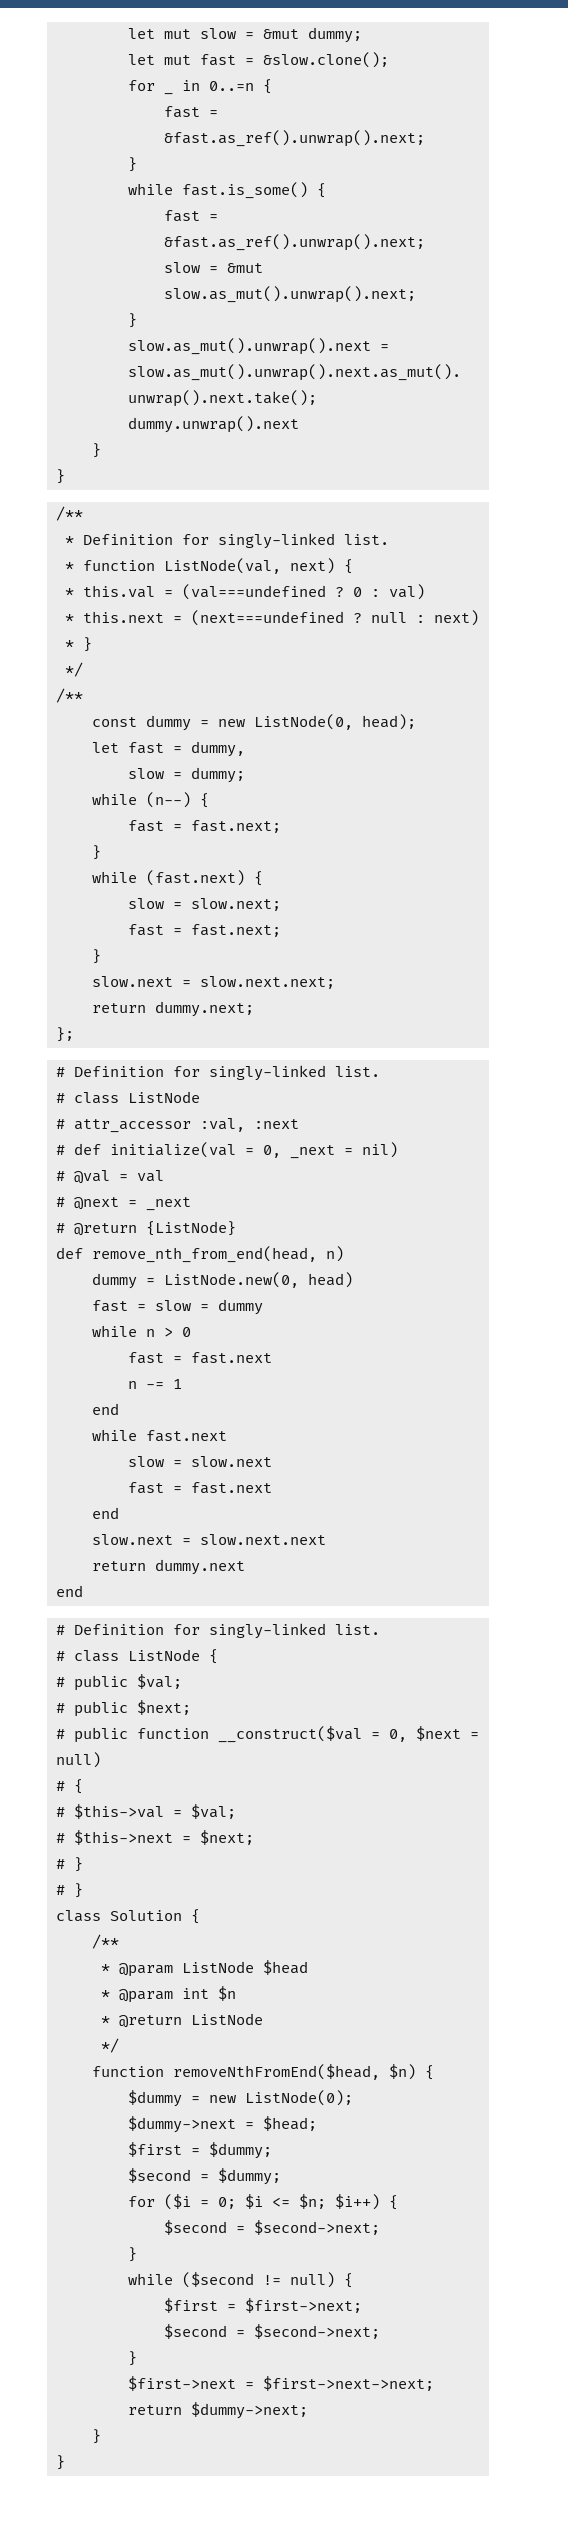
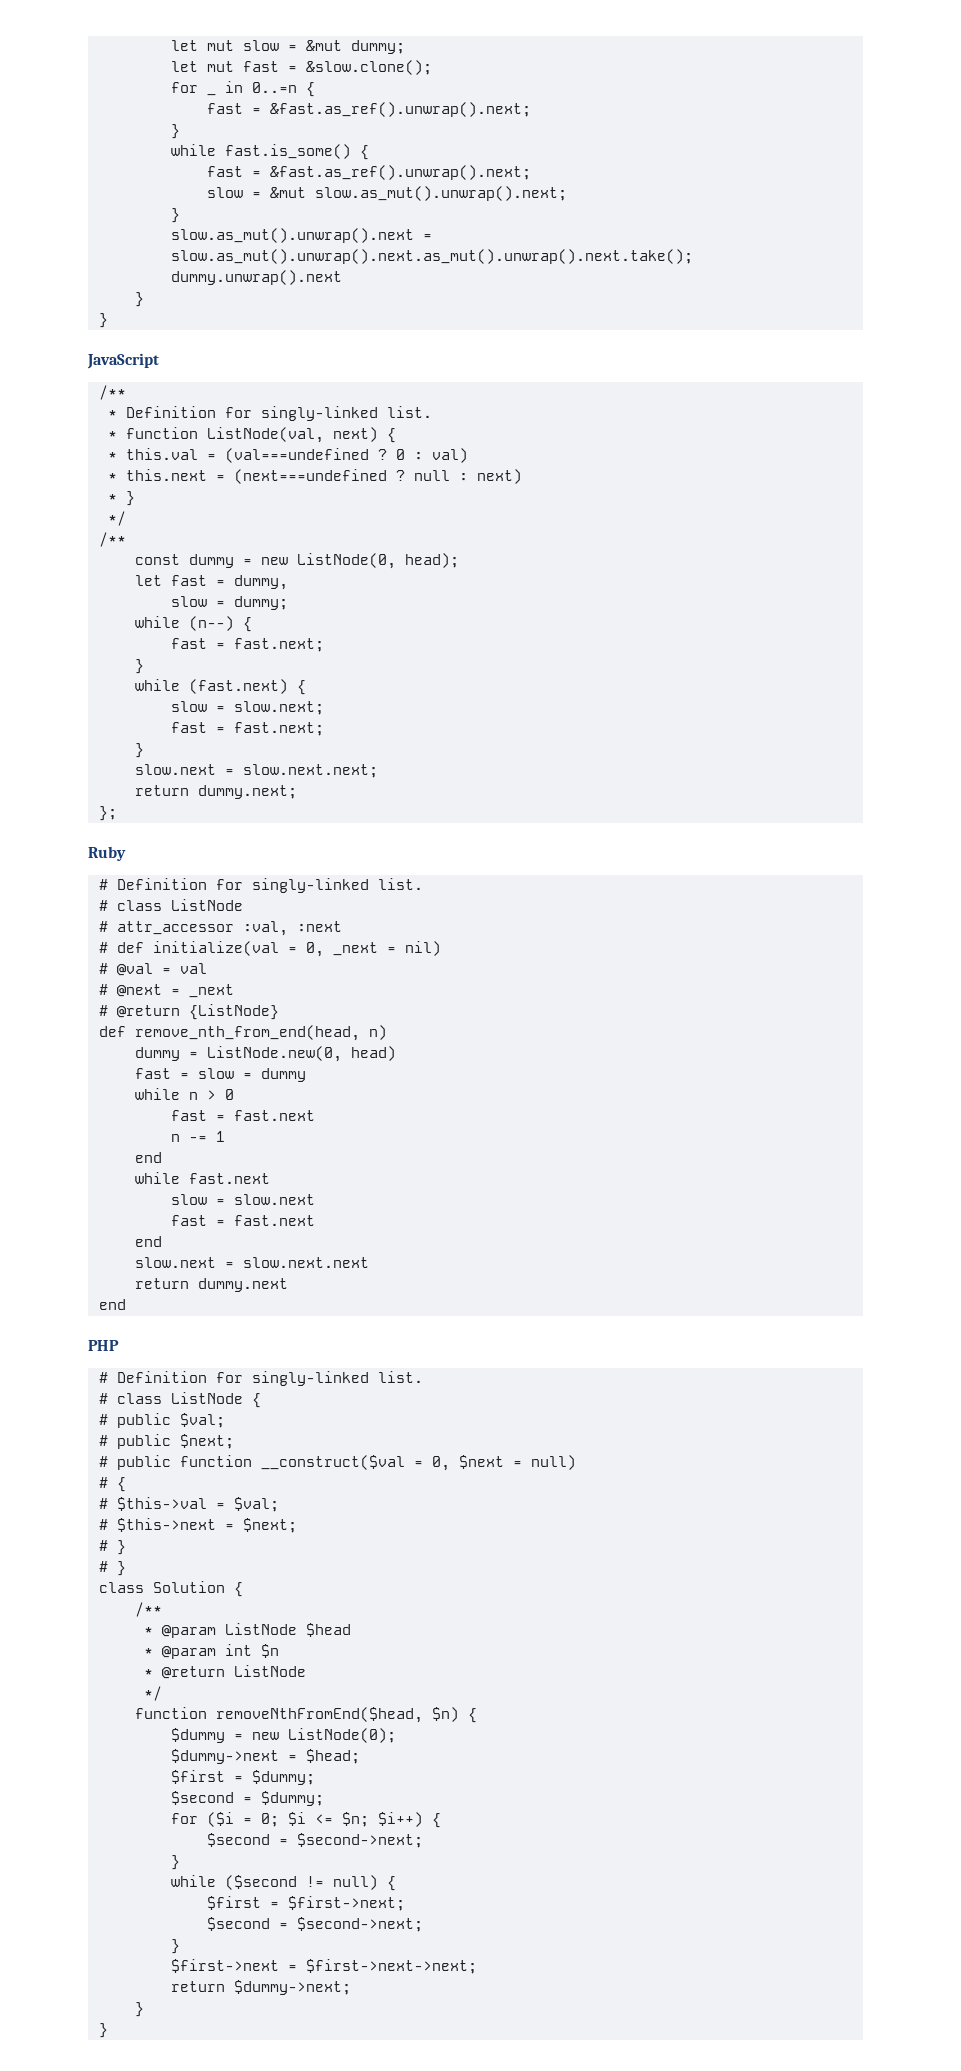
+ JavaScript
+ Ruby
+ PHP

